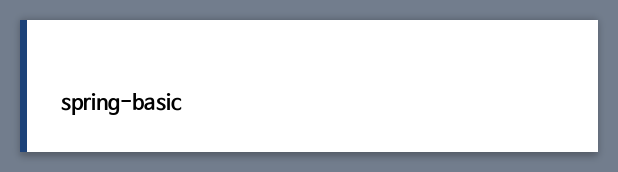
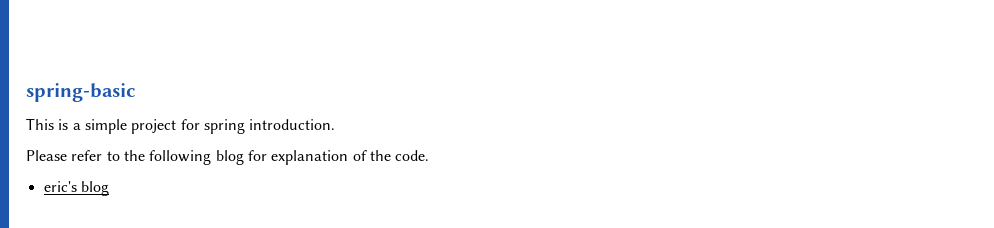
+ This is a simple project for spring introduction.
+ Please refer to the following blog for explanation of the code.
+ eric's blog

